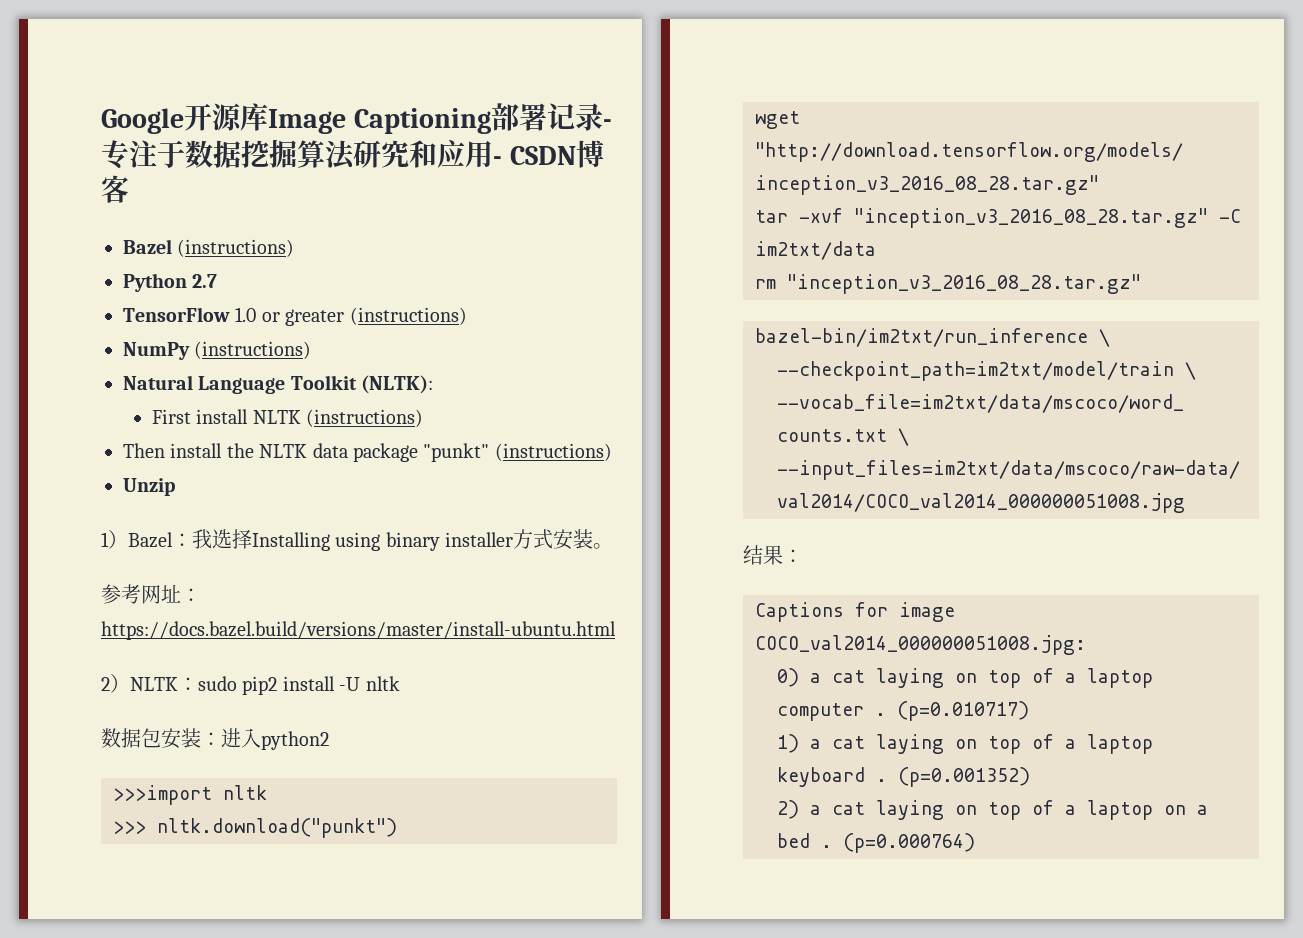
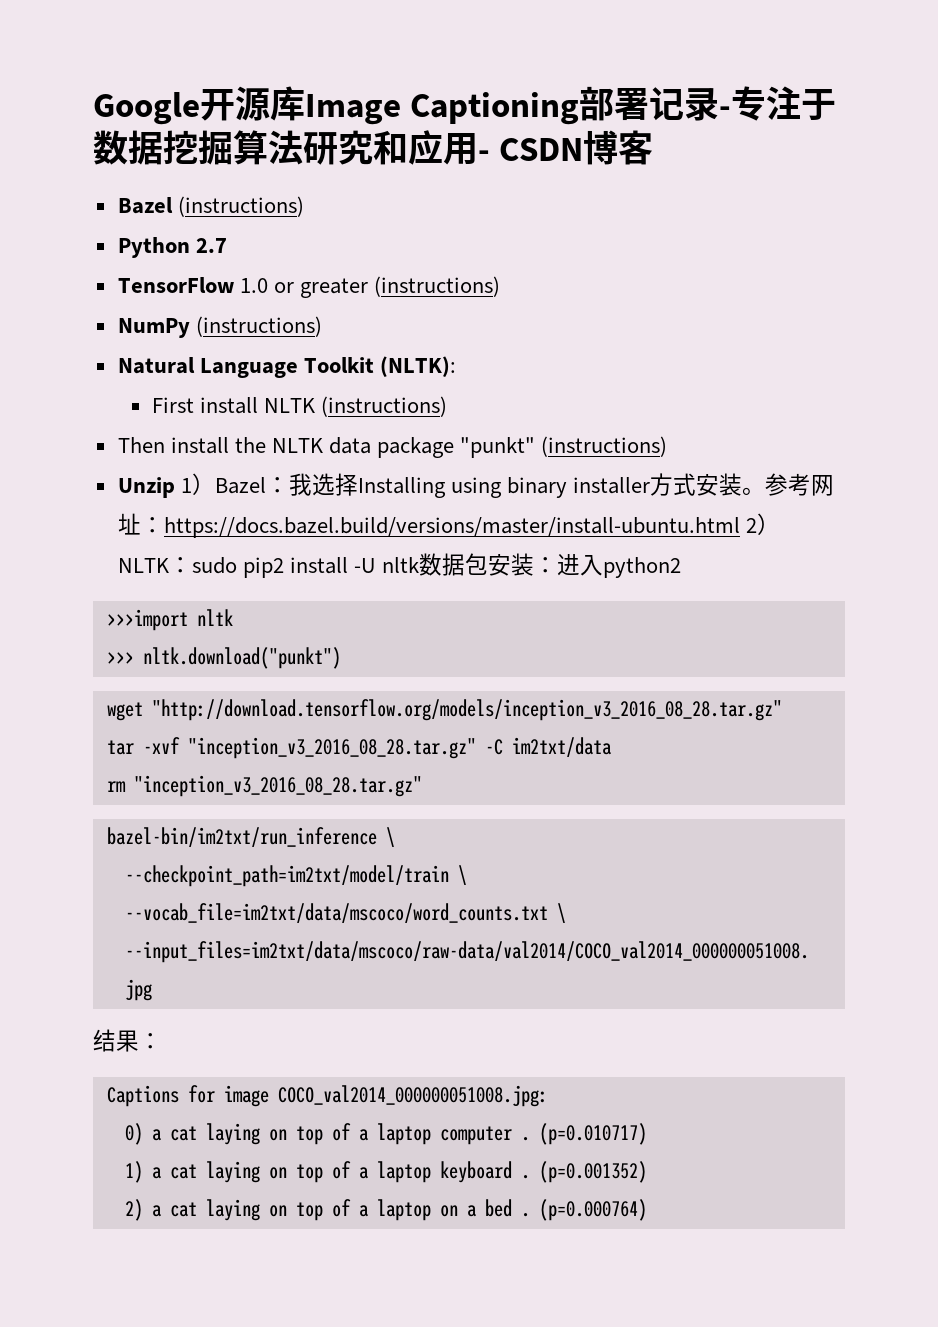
- Unzip
- 1）Bazel：我选择Installing using binary installer方式安装。
- 参考网址：https://docs.bazel.build/versions/master/install-ubuntu.html
- 2）NLTK：sudo pip2 install -U nltk
- 数据包安装：进入python2
+ Unzip 1）Bazel：我选择Installing using binary installer方式安装。参考网址：https://docs.bazel.build/versions/master/install-ubuntu.html 2）NLTK：sudo pip2 install -U nltk数据包安装：进入python2

